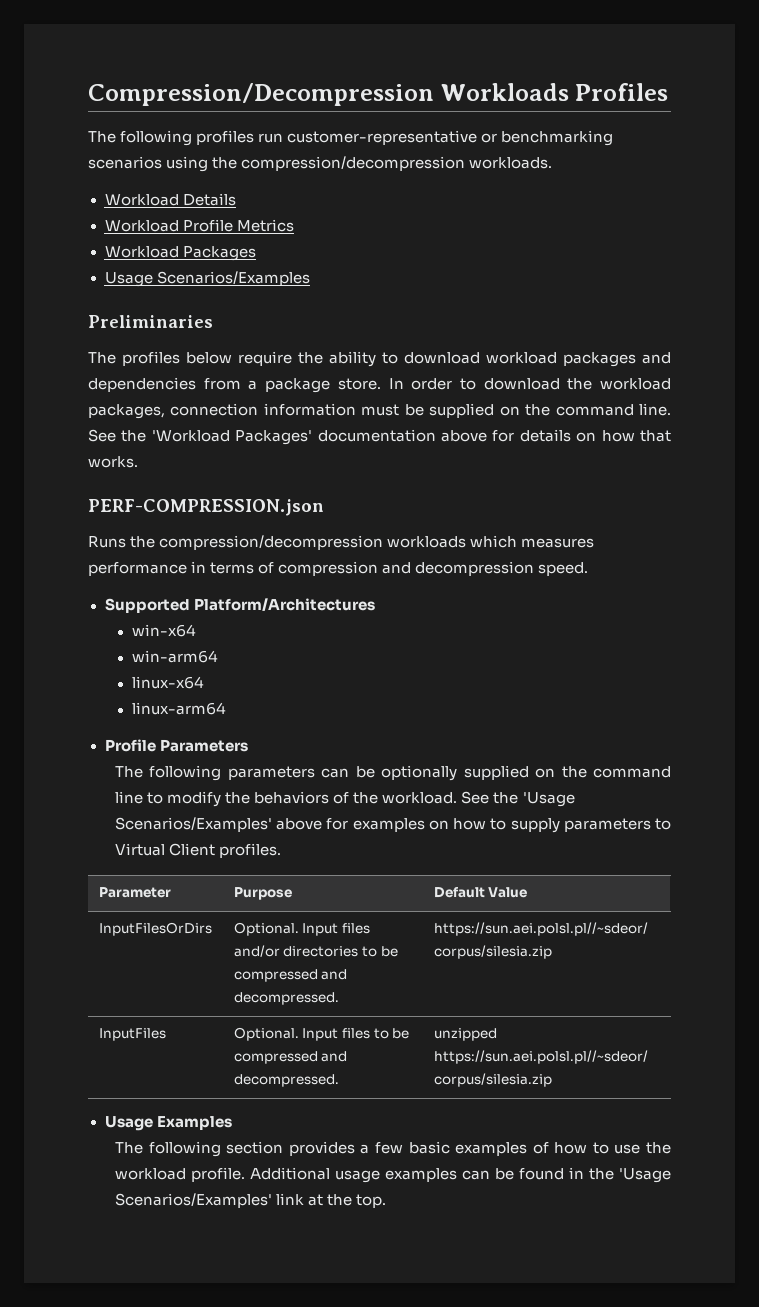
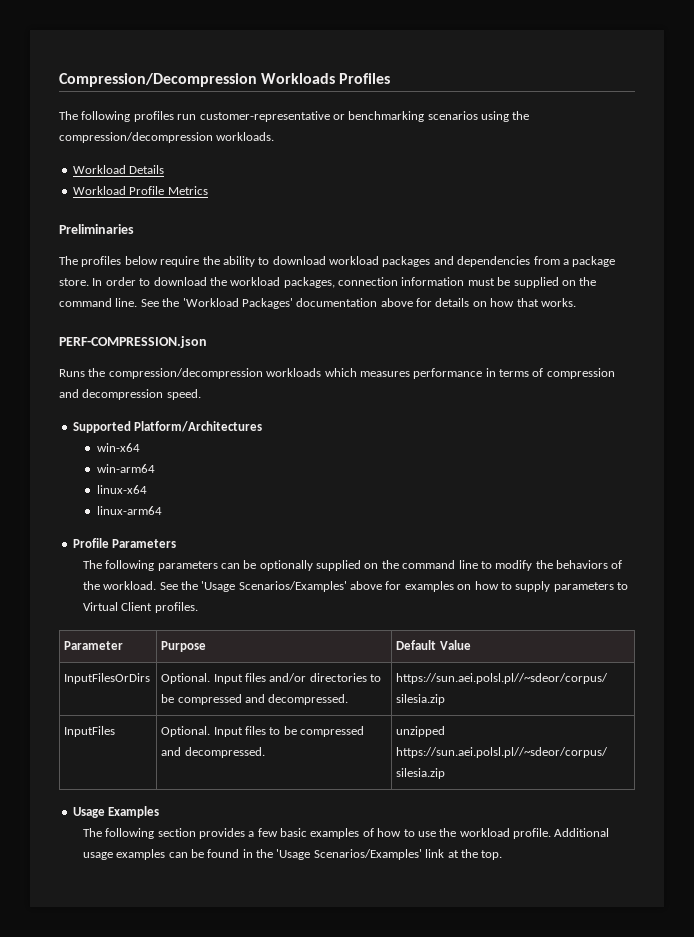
- Workload Packages
- Usage Scenarios/Examples

